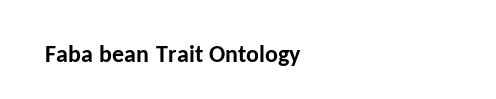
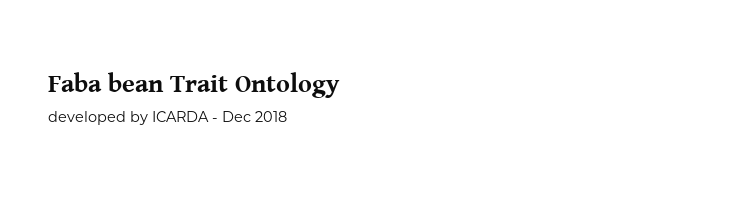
+ developed by ICARDA - Dec 2018

